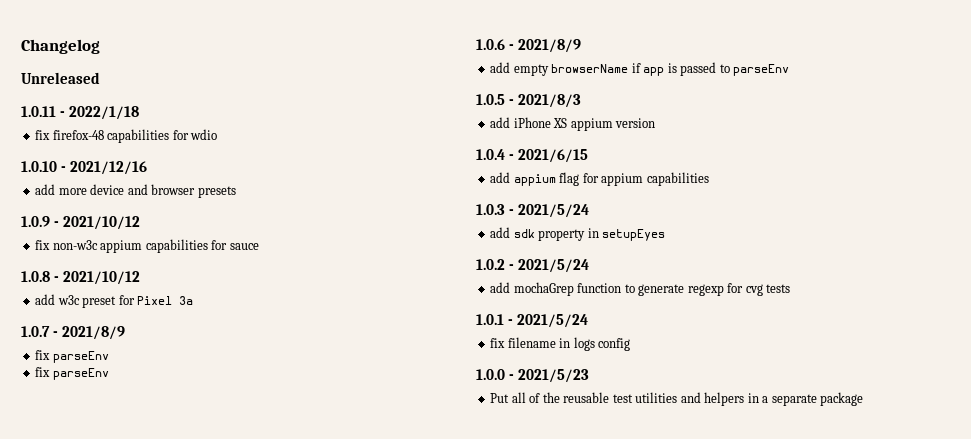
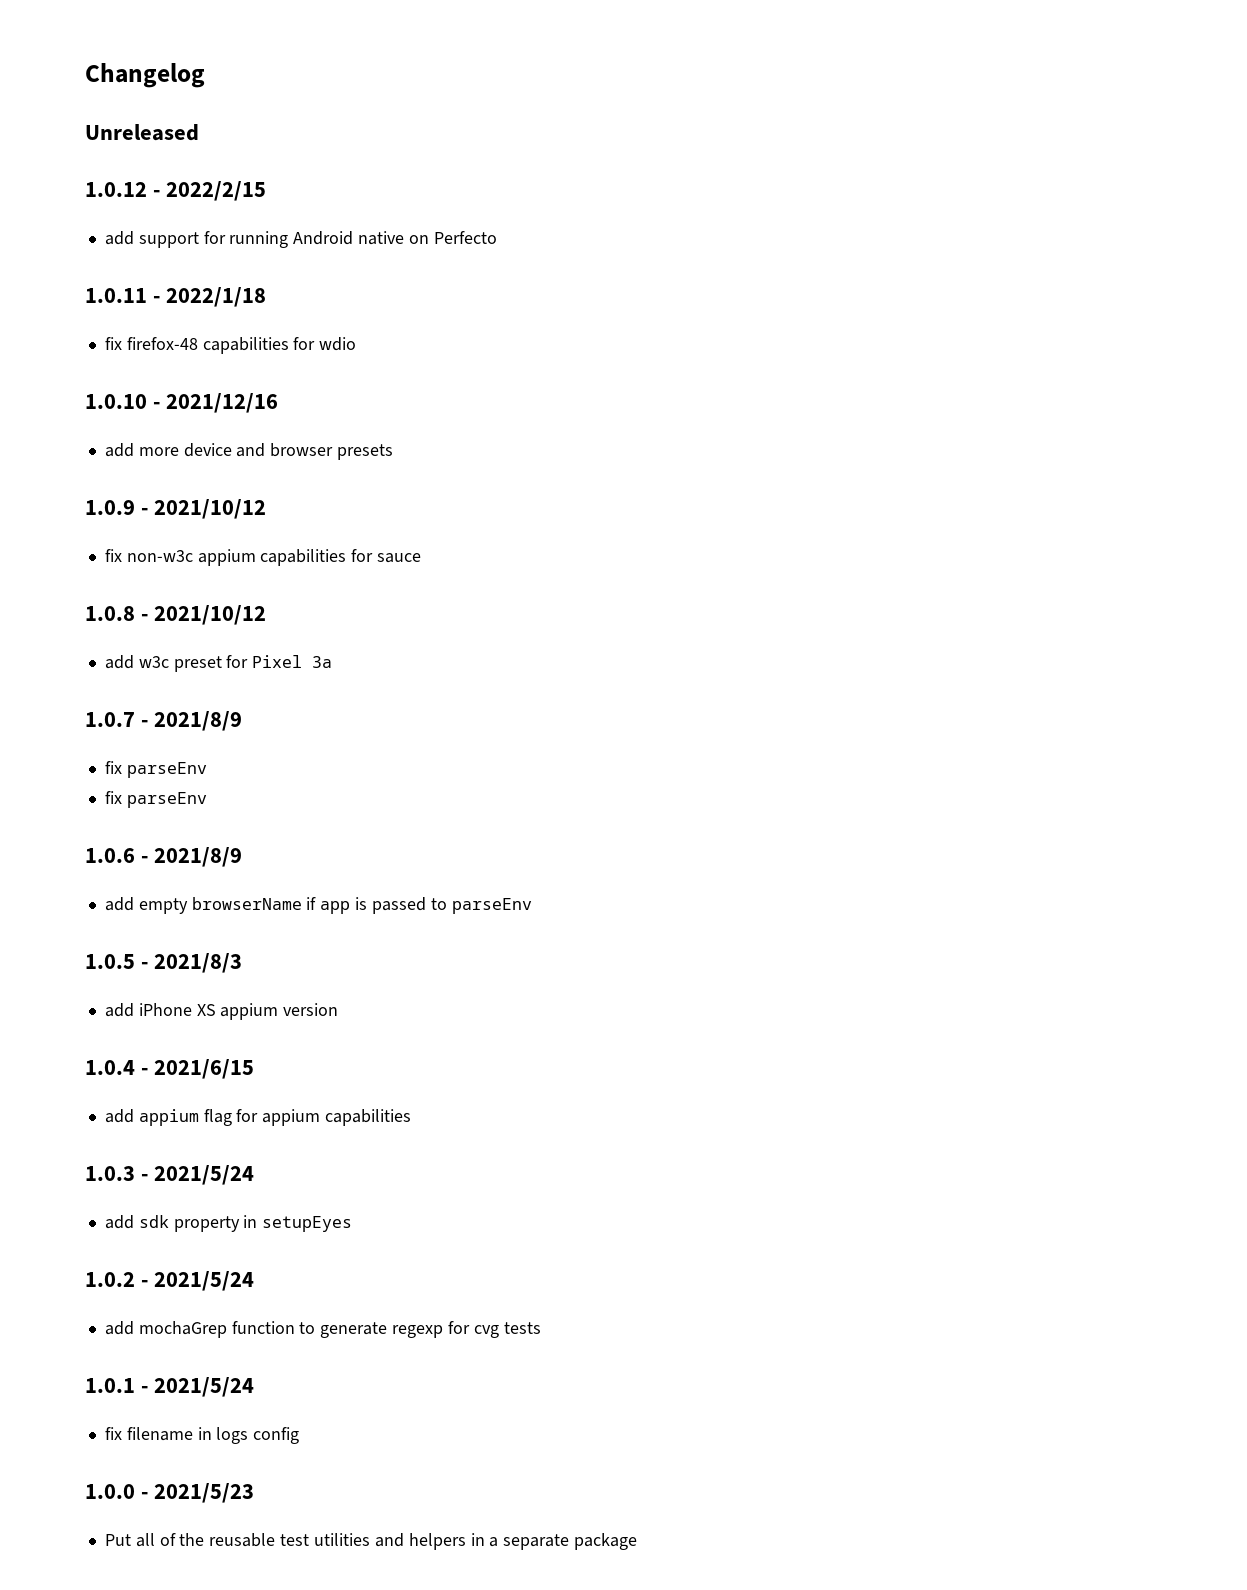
+ 1.0.12 - 2022/2/15
+ add support for running Android native on Perfecto

